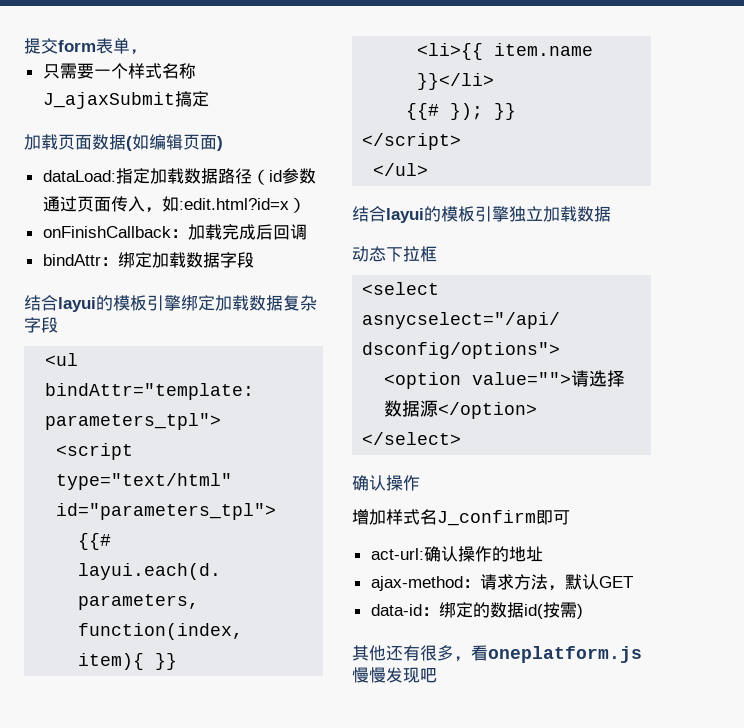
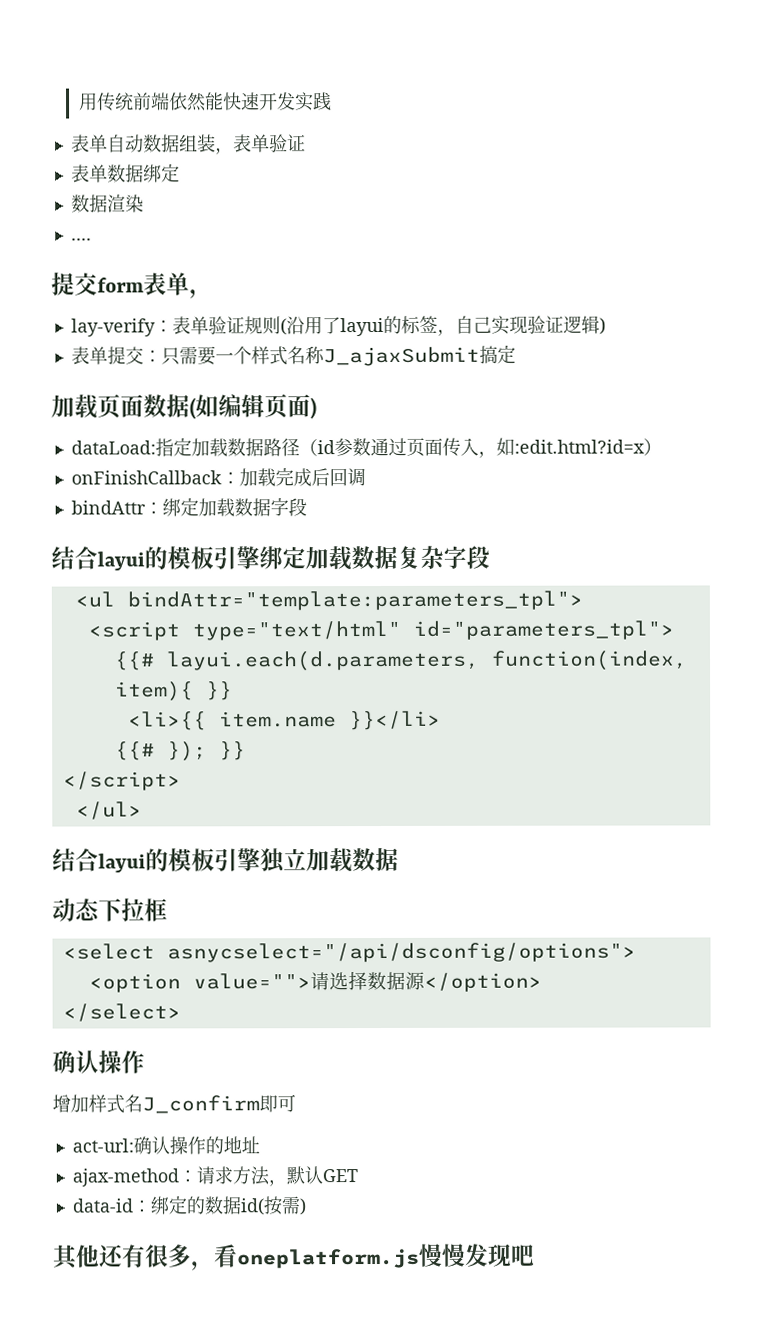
+ 用传统前端依然能快速开发实践
+ 表单自动数据组装，表单验证
+ 表单数据绑定
+ 数据渲染
+ ....
  提交form表单，
- 只需要一个样式名称J_ajaxSubmit搞定
+ lay-verify：表单验证规则(沿用了layui的标签，自己实现验证逻辑)
+ 表单提交：只需要一个样式名称J_ajaxSubmit搞定

